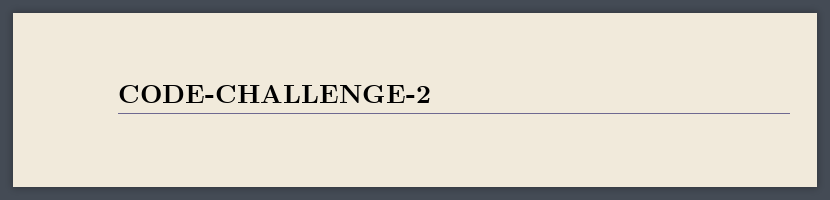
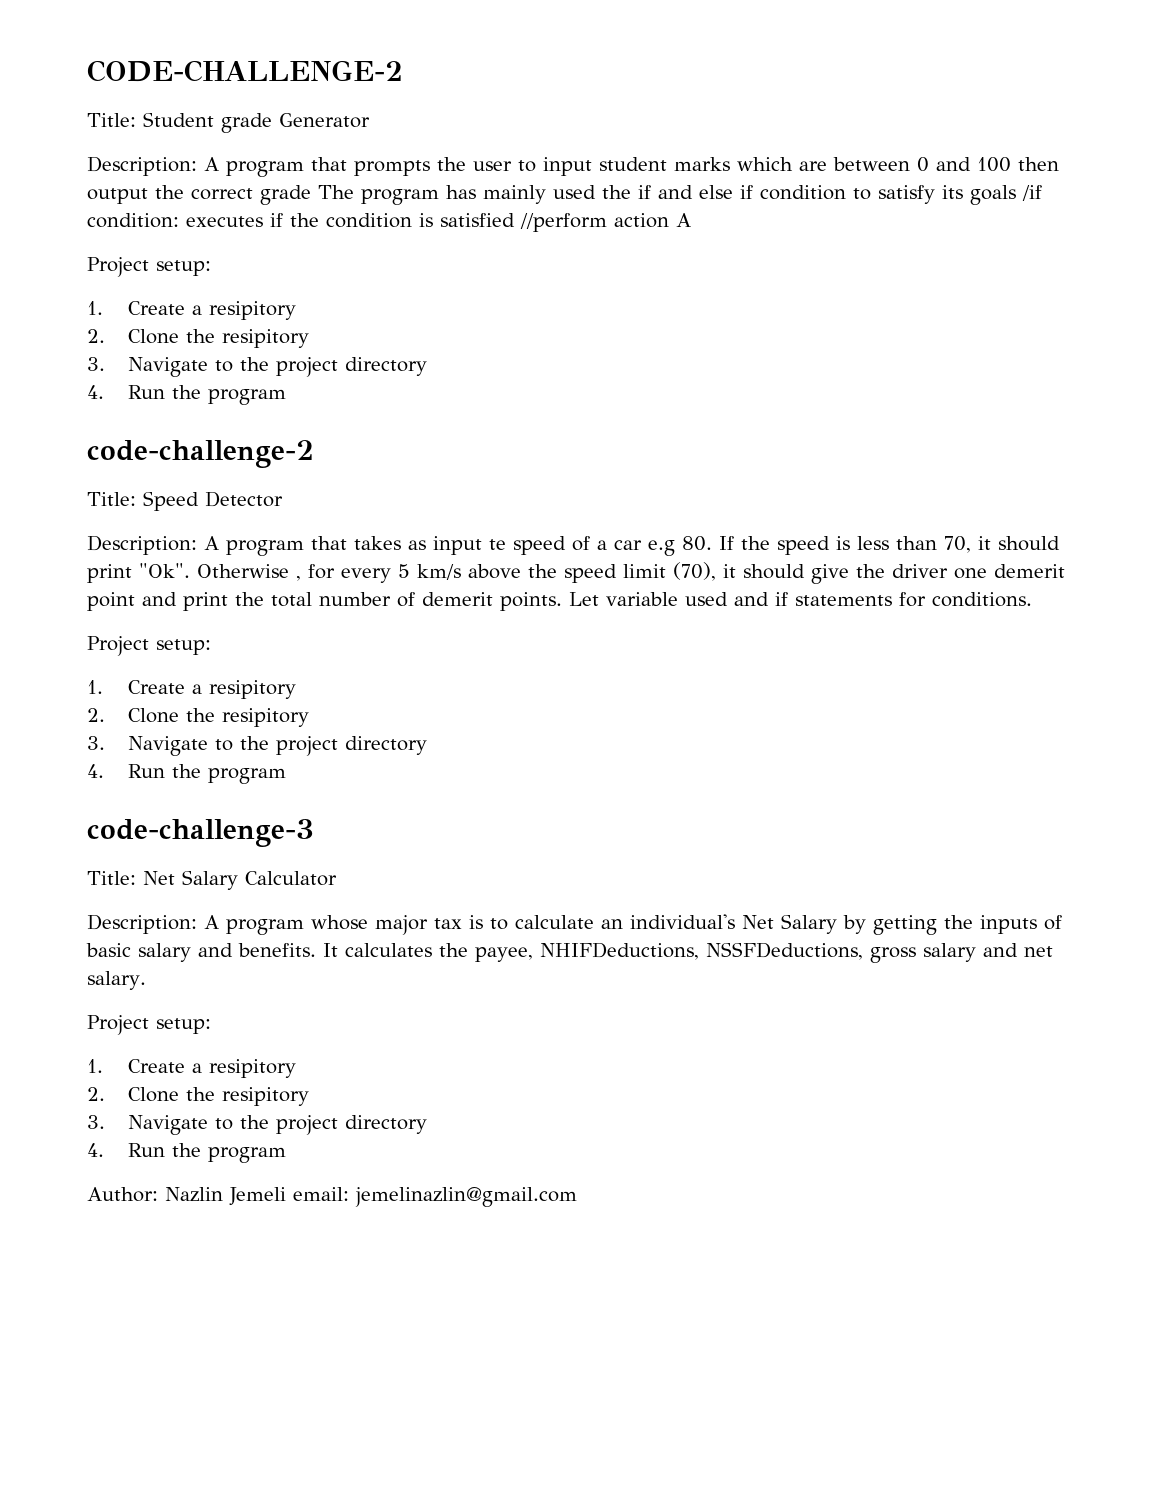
+ Title: Student grade Generator
+ Description: A program that prompts the user to input student marks which are between 0 and 100 then output the correct grade The program has mainly used the if and else if condition to satisfy its goals /if condition: executes if the condition is satisfied //perform action A
+ Project setup:
+ 1. Create a resipitory
+ 2. Clone the resipitory
+ 3. Navigate to the project directory
+ 4. Run the program
+ code-challenge-2
+ Title: Speed Detector
+ Description: A program that takes as input te speed of a car e.g 80. If the speed is less than 70, it should print "Ok". Otherwise , for every 5 km/s above the speed limit (70), it should give the driver one demerit point and print the total number of demerit points. Let variable used and if statements for conditions.
+ Project setup:
+ 1. Create a resipitory
+ 2. Clone the resipitory
+ 3. Navigate to the project directory
+ 4. Run the program
+ code-challenge-3
+ Title: Net Salary Calculator
+ Description: A program whose major tax is to calculate an individual's Net Salary by getting the inputs of basic salary and benefits. It calculates the payee, NHIFDeductions, NSSFDeductions, gross salary and net salary.
+ Project setup:
+ 1. Create a resipitory
+ 2. Clone the resipitory
+ 3. Navigate to the project directory
+ 4. Run the program
+ Author: Nazlin Jemeli email: jemelinazlin@gmail.com

